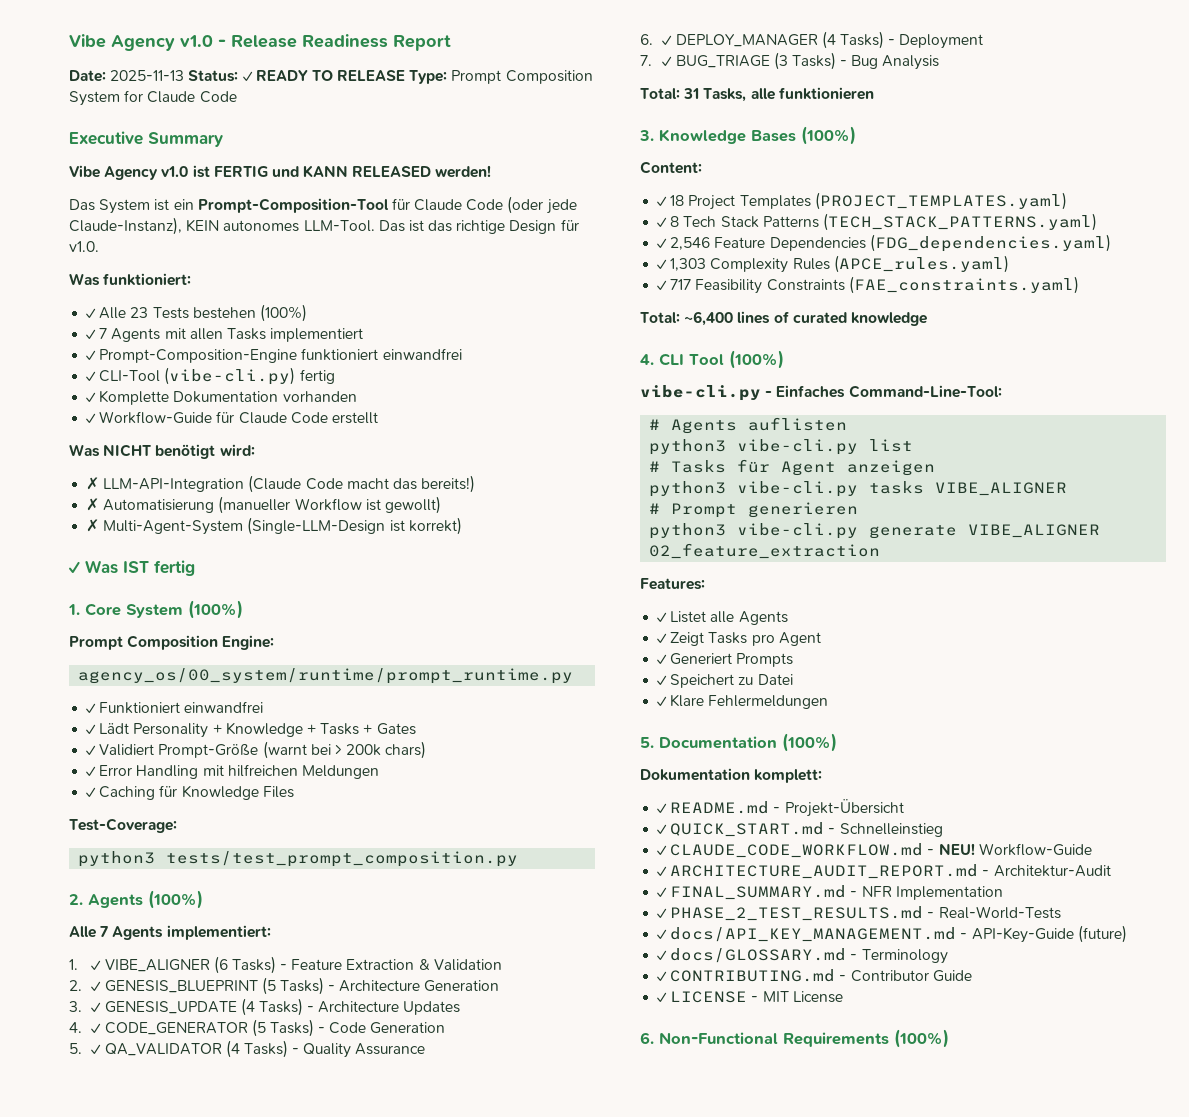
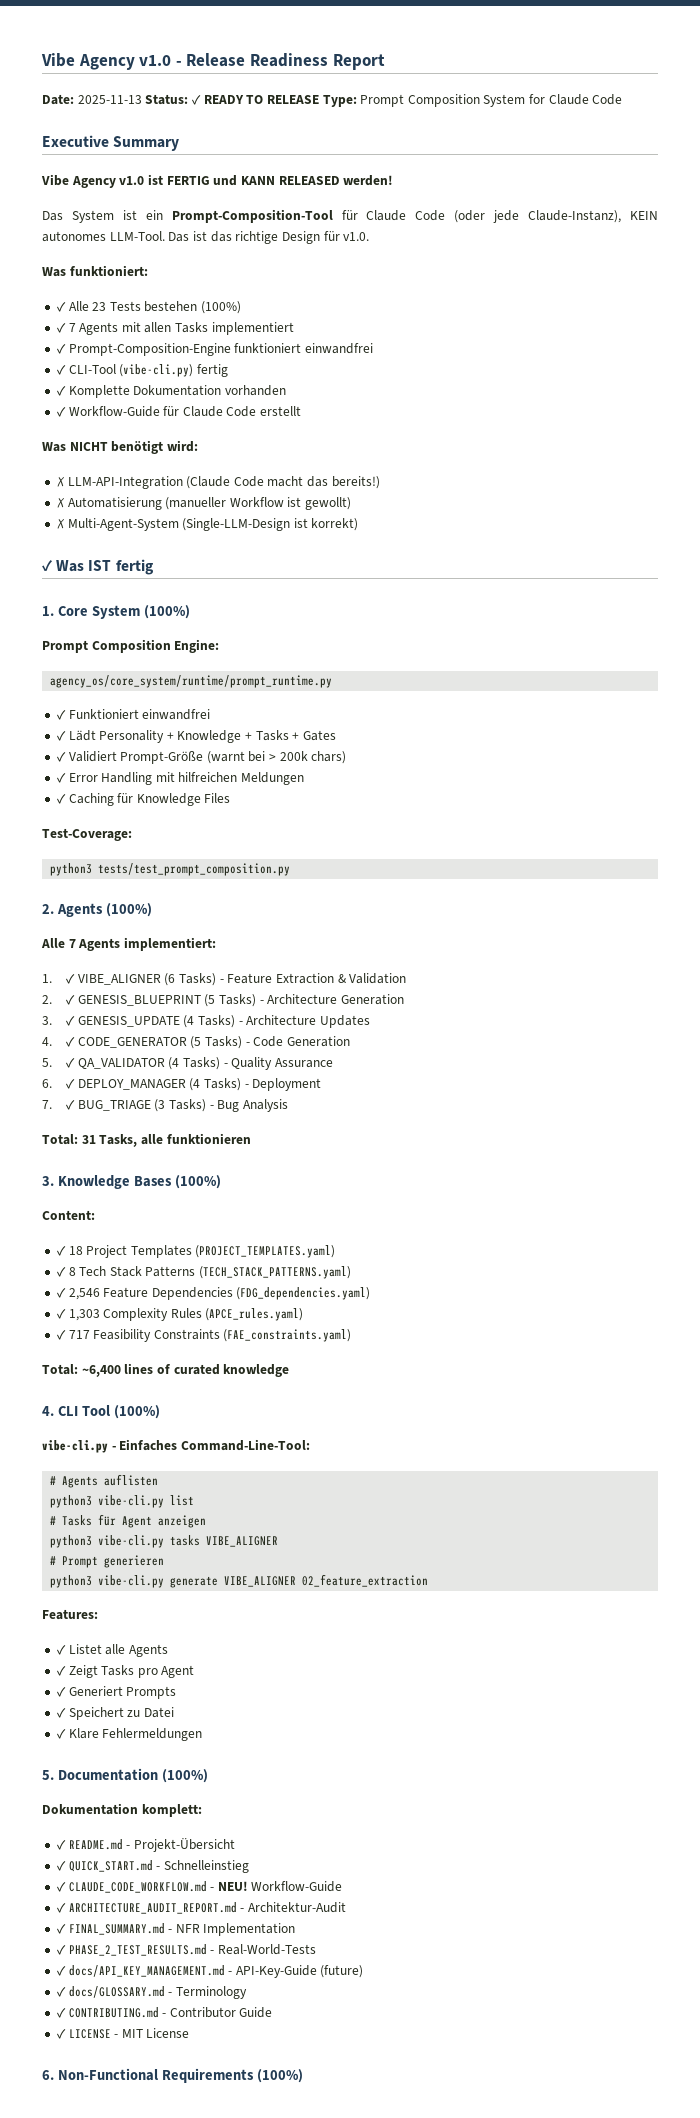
- agency_os/00_system/runtime/prompt_runtime.py
+ agency_os/core_system/runtime/prompt_runtime.py

